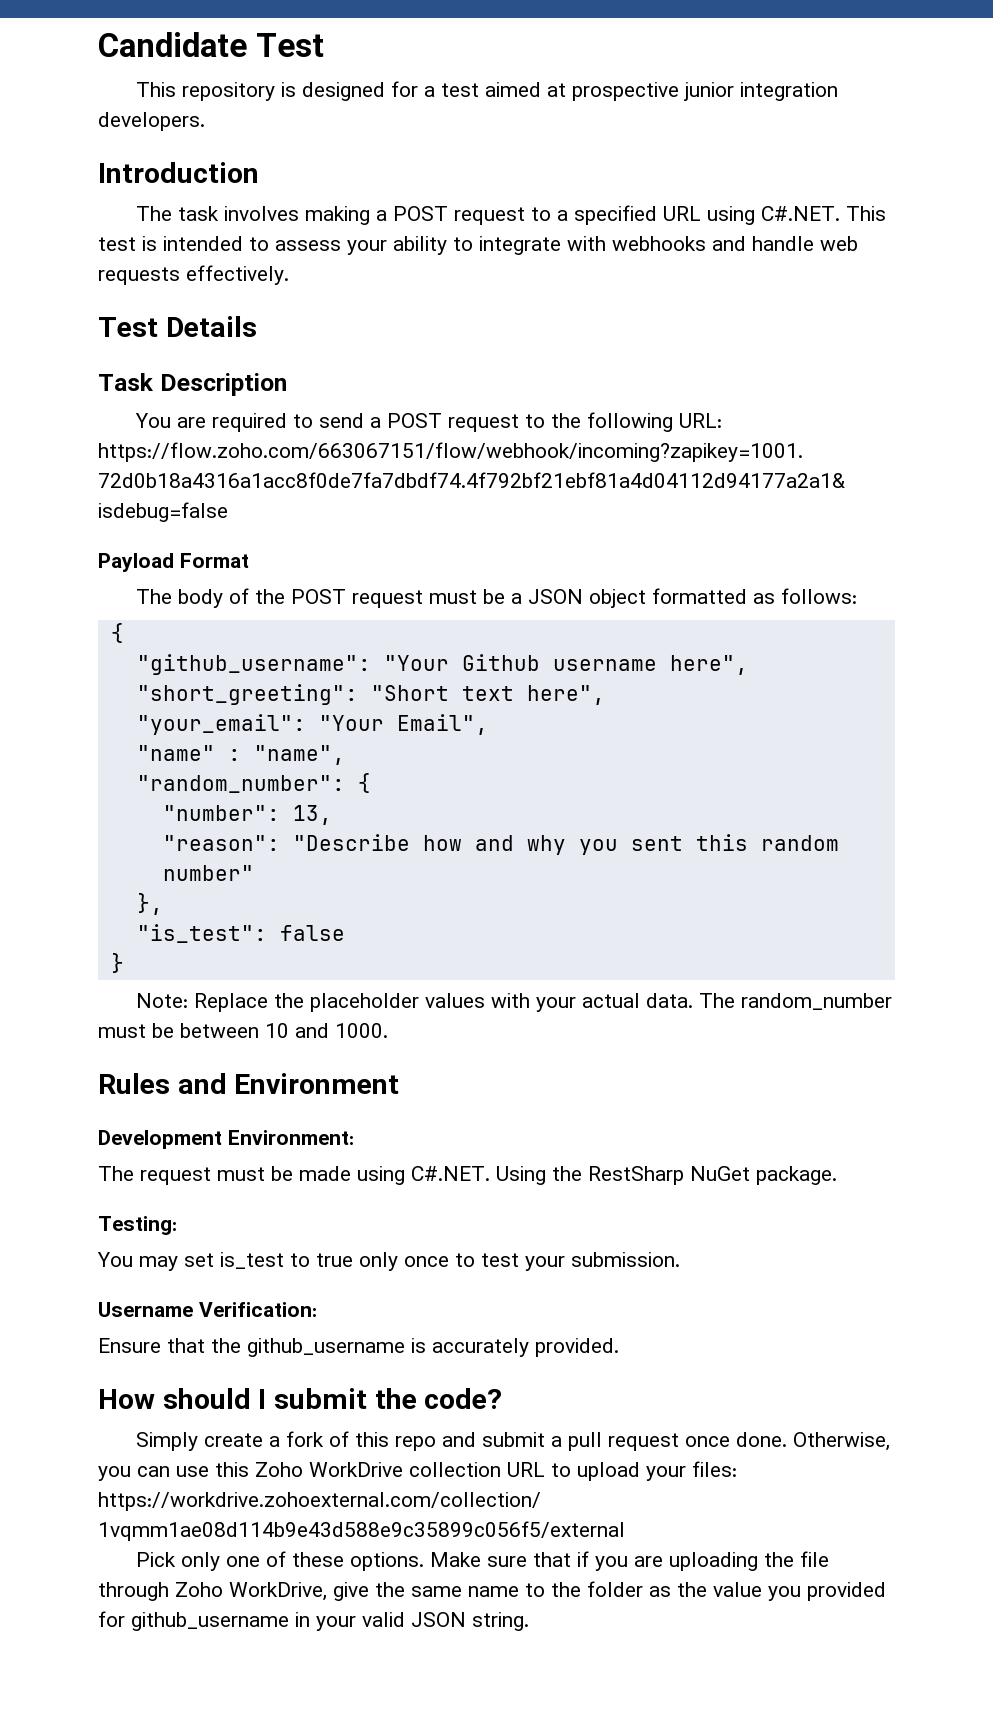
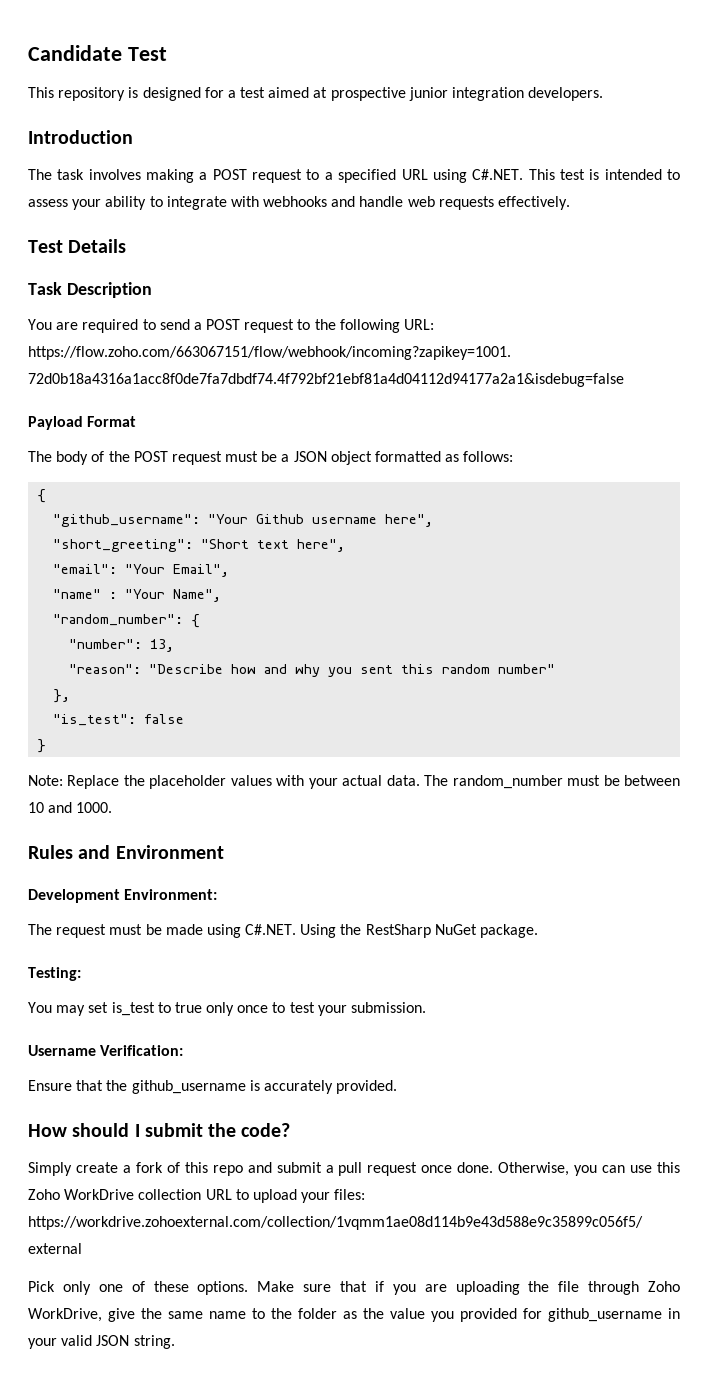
- "your_email": "Your Email",
+ "email": "Your Email",
- "name" : "name",
+ "name" : "Your Name",

